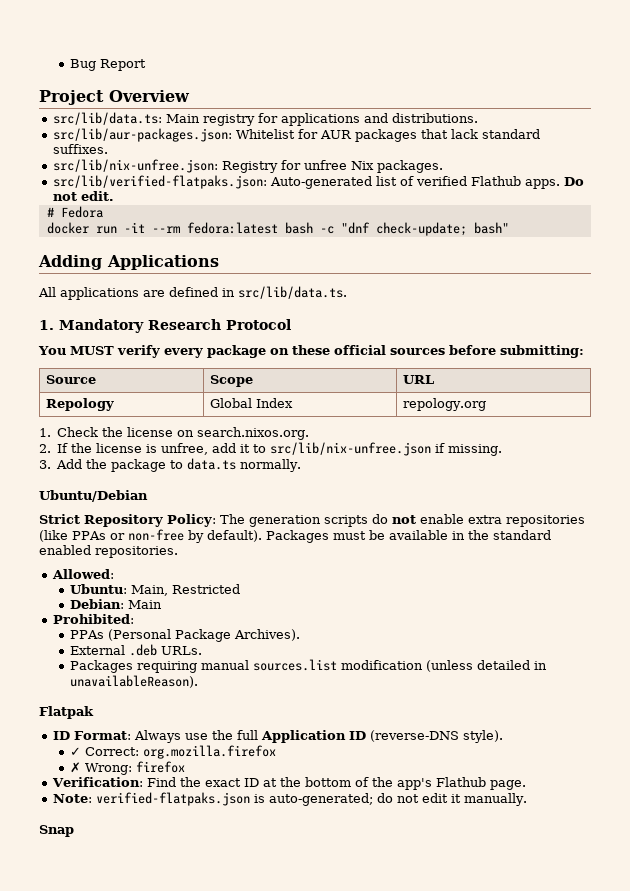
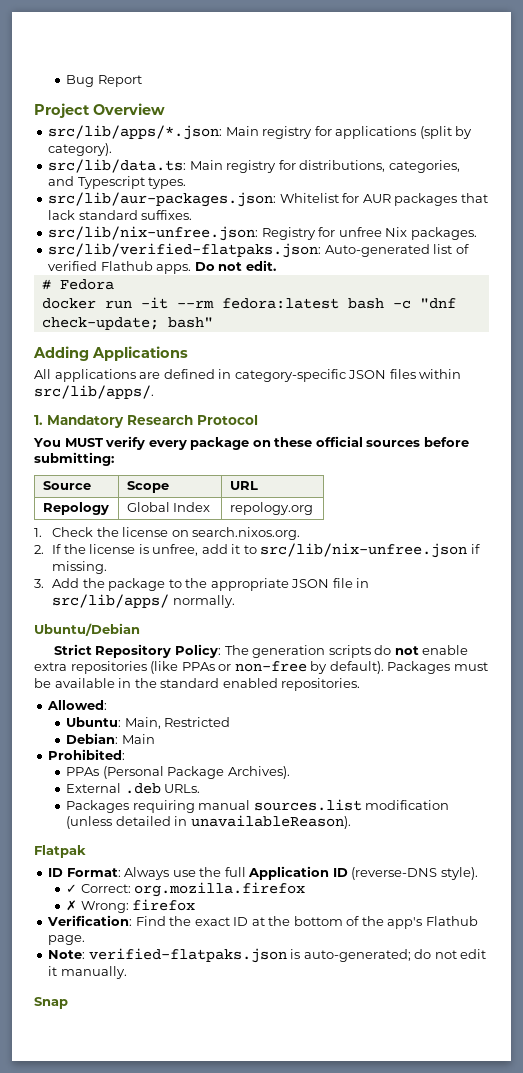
+ src/lib/apps/*.json: Main registry for applications (split by category).
- src/lib/data.ts: Main registry for applications and distributions.
+ src/lib/data.ts: Main registry for distributions, categories, and Typescript types.
- All applications are defined in src/lib/data.ts.
+ All applications are defined in category-specific JSON files within src/lib/apps/.
- 3. Add the package to data.ts normally.
+ 3. Add the package to the appropriate JSON file in src/lib/apps/ normally.

